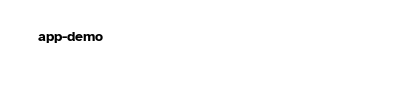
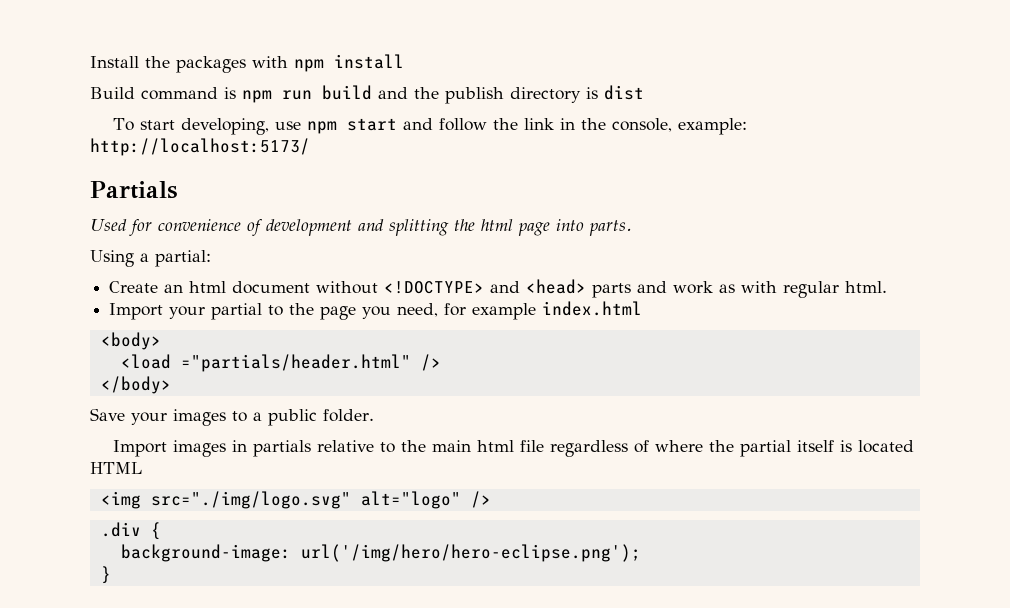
- app-demo
+ Install the packages with npm install
+ Build command is npm run build and the publish directory is dist
+ To start developing, use npm start and follow the link in the console, example: http://localhost:5173/
+ Partials
+ Used for convenience of development and splitting the html page into parts.
+ Using a partial:
+ Create an html document without <!DOCTYPE> and <head> parts and work as with regular html.
+ Import your partial to the page you need, for example index.html
+ <body>
+ <load ="partials/header.html" />
+ </body>
+ Save your images to a public folder.
+ Import images in partials relative to the main html file regardless of where the partial itself is located HTML
+ <img src="./img/logo.svg" alt="logo" />
+ .div {
+ background-image: url('/img/hero/hero-eclipse.png');
+ }

